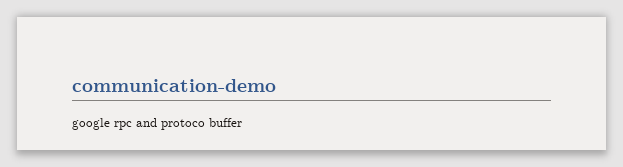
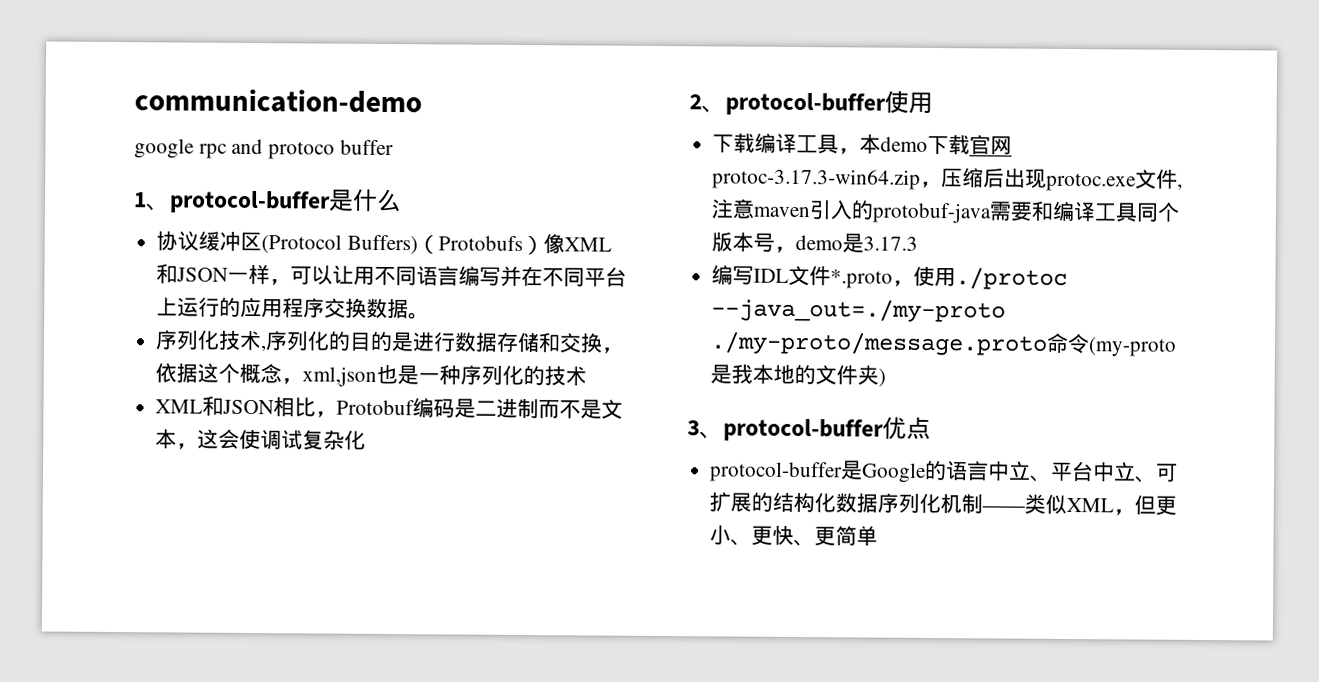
+ 1、protocol-buffer是什么
+ 协议缓冲区(Protocol Buffers)（Protobufs）像XML和JSON一样，可以让用不同语言编写并在不同平台上运行的应用程序交换数据。
+ 序列化技术,序列化的目的是进行数据存储和交换，依据这个概念，xml,json也是一种序列化的技术
+ XML和JSON相比，Protobuf编码是二进制而不是文本，这会使调试复杂化
+ 2、protocol-buffer使用
+ 下载编译工具，本demo下载官网protoc-3.17.3-win64.zip，压缩后出现protoc.exe文件,注意maven引入的protobuf-java需要和编译工具同个版本号，demo是3.17.3
+ 编写IDL文件*.proto，使用./protoc --java_out=./my-proto ./my-proto/message.proto命令(my-proto是我本地的文件夹)
+ 3、protocol-buffer优点
+ protocol-buffer是Google的语言中立、平台中立、可扩展的结构化数据序列化机制——类似XML，但更小、更快、更简单

